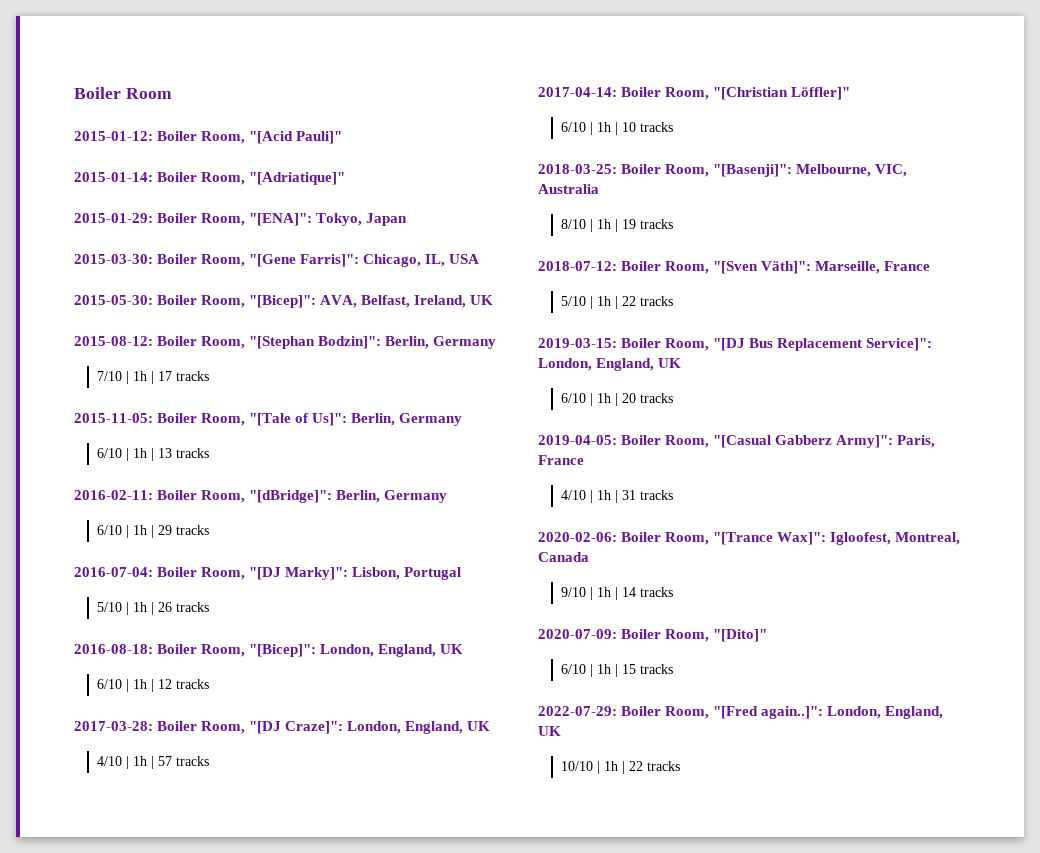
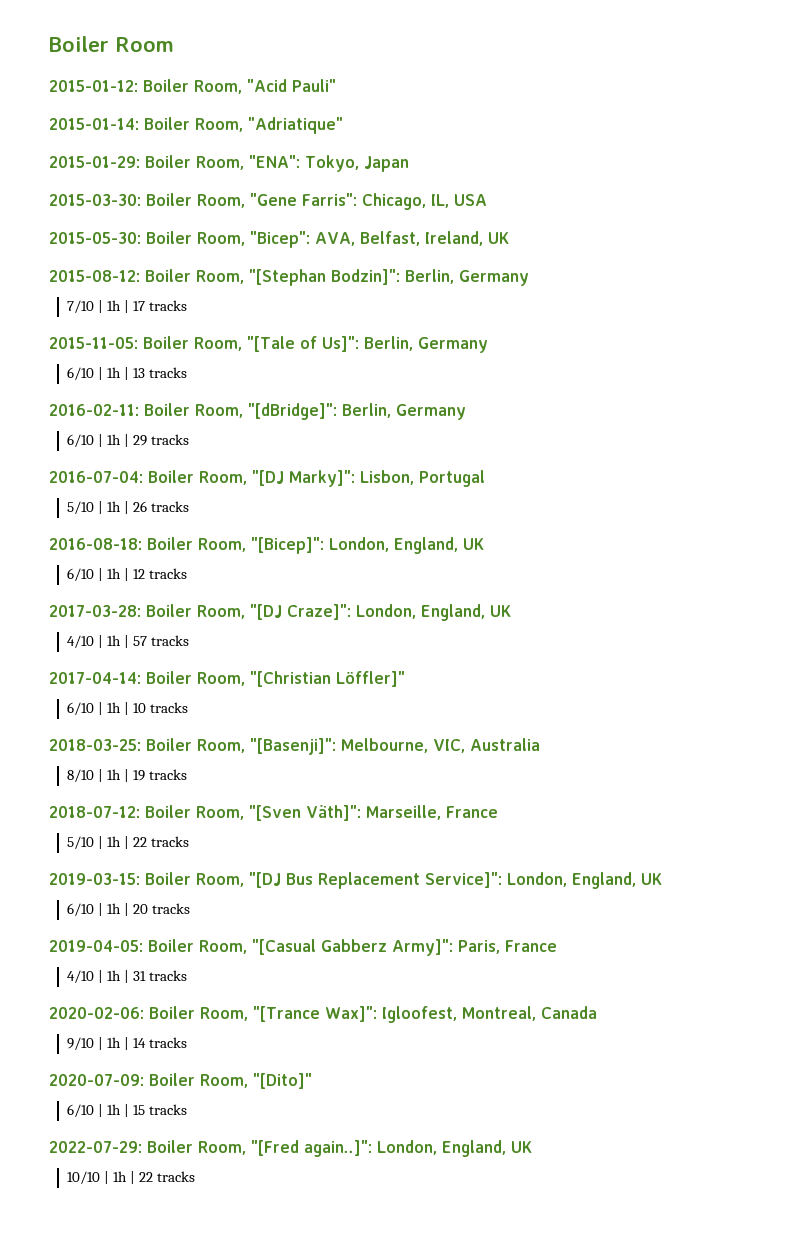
- 2015-01-12: Boiler Room, "[Acid Pauli]"
+ 2015-01-12: Boiler Room, "Acid Pauli"
- 2015-01-14: Boiler Room, "[Adriatique]"
+ 2015-01-14: Boiler Room, "Adriatique"
- 2015-01-29: Boiler Room, "[ENA]": Tokyo, Japan
+ 2015-01-29: Boiler Room, "ENA": Tokyo, Japan
- 2015-03-30: Boiler Room, "[Gene Farris]": Chicago, IL, USA
+ 2015-03-30: Boiler Room, "Gene Farris": Chicago, IL, USA
- 2015-05-30: Boiler Room, "[Bicep]": AVA, Belfast, Ireland, UK
+ 2015-05-30: Boiler Room, "Bicep": AVA, Belfast, Ireland, UK

